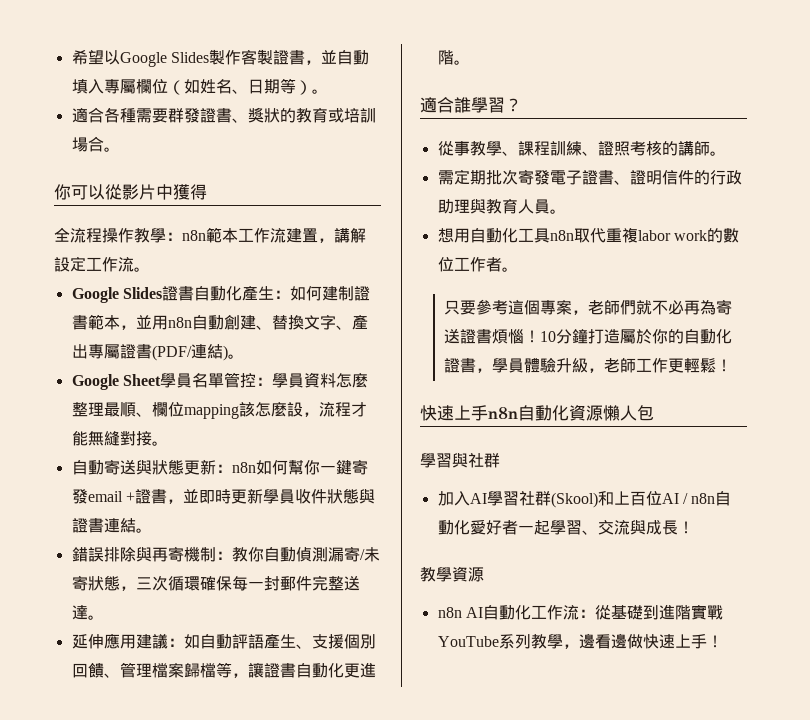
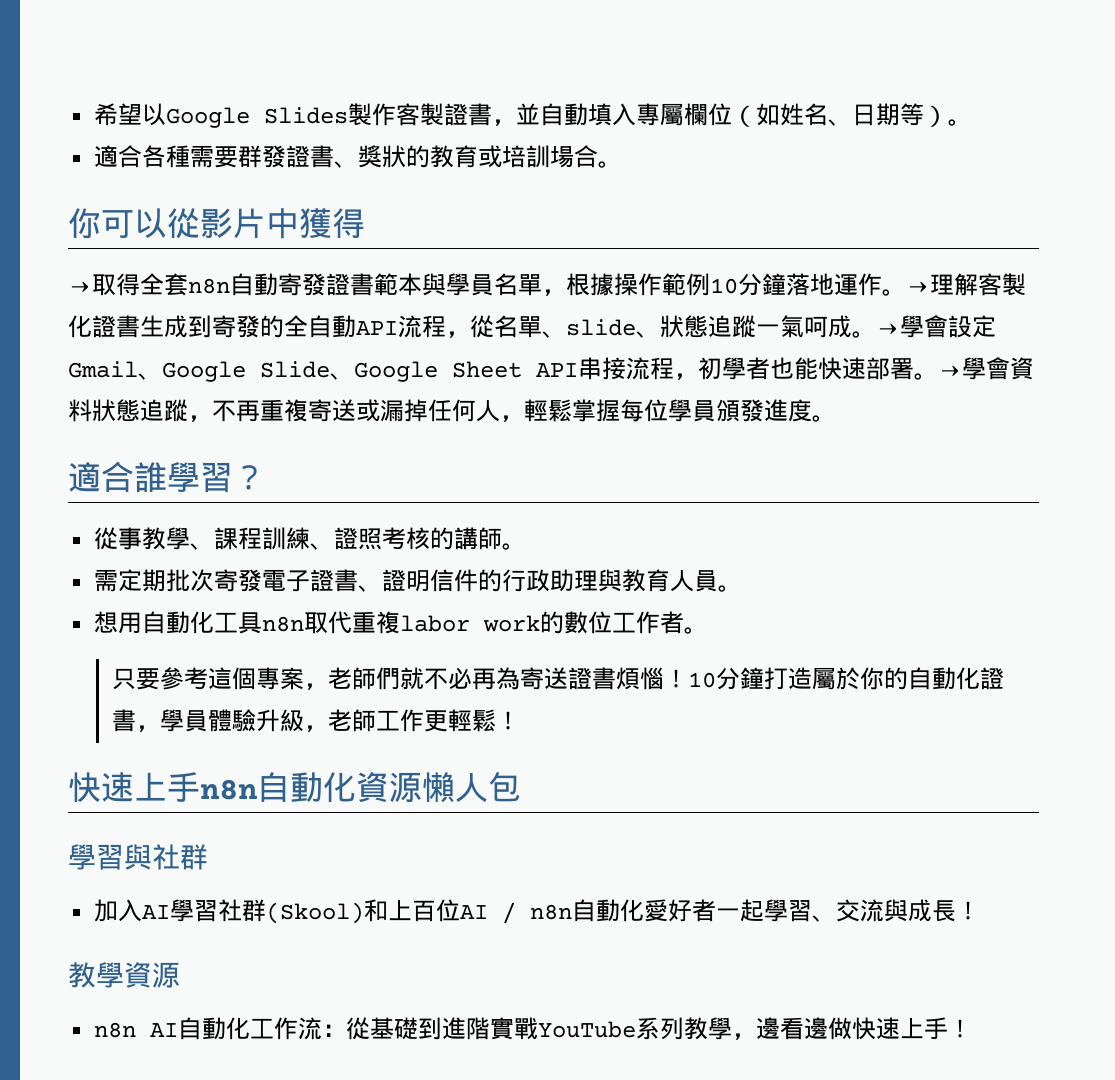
- 全流程操作教學：n8n範本工作流建置，講解設定工作流。
- Google Slides證書自動化產生：如何建制證書範本，並用n8n自動創建、替換文字、產出專屬證書(PDF/連結)。
- Google Sheet學員名單管控：學員資料怎麼整理最順、欄位mapping該怎麼設，流程才能無縫對接。
- 自動寄送與狀態更新：n8n如何幫你一鍵寄發email +證書，並即時更新學員收件狀態與證書連結。
- 錯誤排除與再寄機制：教你自動偵測漏寄/未寄狀態，三次循環確保每一封郵件完整送達。
- 延伸應用建議：如自動評語產生、支援個別回饋、管理檔案歸檔等，讓證書自動化更進階。
+ →取得全套n8n自動寄發證書範本與學員名單，根據操作範例10分鐘落地運作。→理解客製化證書生成到寄發的全自動API流程，從名單、slide、狀態追蹤一氣呵成。→學會設定Gmail、Google Slide、Google Sheet API串接流程，初學者也能快速部署。→學會資料狀態追蹤，不再重複寄送或漏掉任何人，輕鬆掌握每位學員頒發進度。

